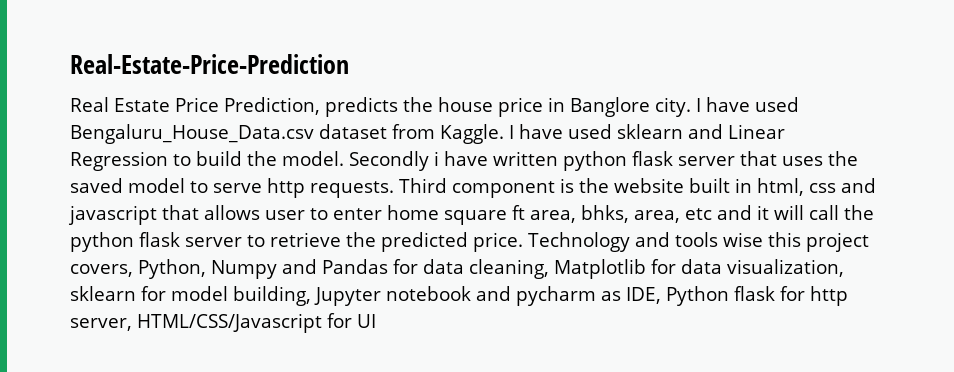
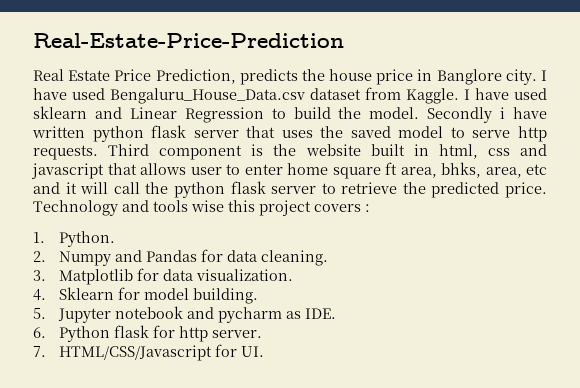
- Technology and tools wise this project covers, Python, Numpy and Pandas for data cleaning, Matplotlib for data visualization, sklearn for model building, Jupyter notebook and pycharm as IDE, Python flask for http server, HTML/CSS/Javascript for UI
+ Technology and tools wise this project covers :
+ 1. Python.
+ 2. Numpy and Pandas for data cleaning.
+ 3. Matplotlib for data visualization.
+ 4. Sklearn for model building.
+ 5. Jupyter notebook and pycharm as IDE.
+ 6. Python flask for http server.
+ 7. HTML/CSS/Javascript for UI.

